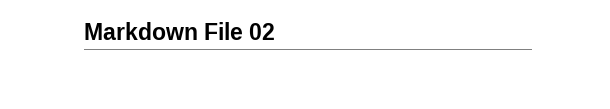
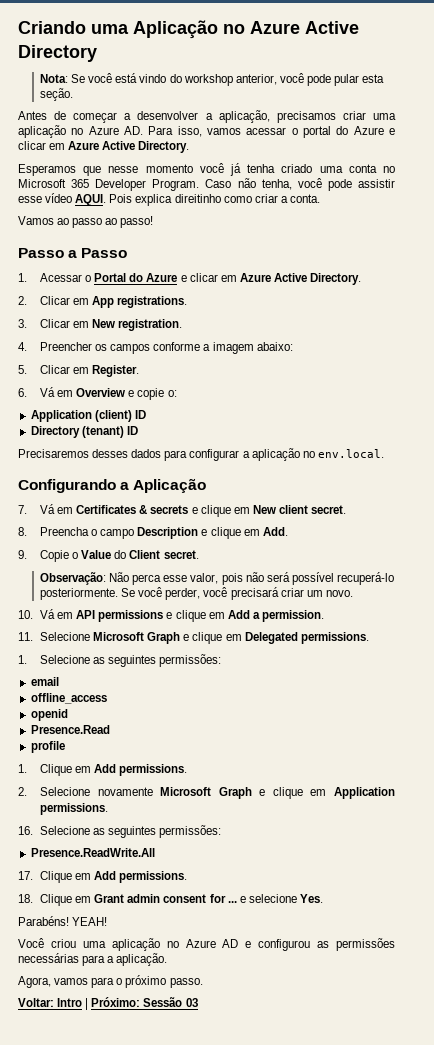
- Markdown File 02
+ Criando uma Aplicação no Azure Active Directory
+ Nota: Se você está vindo do workshop anterior, você pode pular esta seção.
+ Antes de começar a desenvolver a aplicação, precisamos criar uma aplicação no Azure AD. Para isso, vamos acessar o portal do Azure e clicar em Azure Active Directory.
+ Esperamos que nesse momento você já tenha criado uma conta no Microsoft 365 Developer Program. Caso não tenha, você pode assistir esse vídeo AQUI. Pois explica direitinho como criar a conta.
+ Vamos ao passo ao passo!
+ Passo a Passo
+ 1. Acessar o Portal do Azure e clicar em Azure Active Directory.
+ 2. Clicar em App registrations.
+ 3. Clicar em New registration.
+ 4. Preencher os campos conforme a imagem abaixo:
+ 5. Clicar em Register.
+ 6. Vá em Overview e copie o:
+ Application (client) ID
+ Directory (tenant) ID
+ Precisaremos desses dados para configurar a aplicação no env.local.
+ Configurando a Aplicação
+ 7. Vá em Certificates & secrets e clique em New client secret.
+ 8. Preencha o campo Description e clique em Add.
+ 9. Copie o Value do Client secret.
+ Observação: Não perca esse valor, pois não será possível recuperá-lo posteriormente. Se você perder, você precisará criar um novo.
+ 10. Vá em API permissions e clique em Add a permission.
+ 11. Selecione Microsoft Graph e clique em Delegated permissions.
+ 1. Selecione as seguintes permissões:
+ email
+ offline_access
+ openid
+ Presence.Read
+ profile
+ 1. Clique em Add permissions.
+ 2. Selecione novamente Microsoft Graph e clique em Application permissions.
+ 16. Selecione as seguintes permissões:
+ Presence.ReadWrite.All
+ 17. Clique em Add permissions.
+ 18. Clique em Grant admin consent for ... e selecione Yes.
+ Parabéns! YEAH!
+ Você criou uma aplicação no Azure AD e configurou as permissões necessárias para a aplicação.
+ Agora, vamos para o próximo passo.
+ Voltar: Intro | Próximo: Sessão 03

